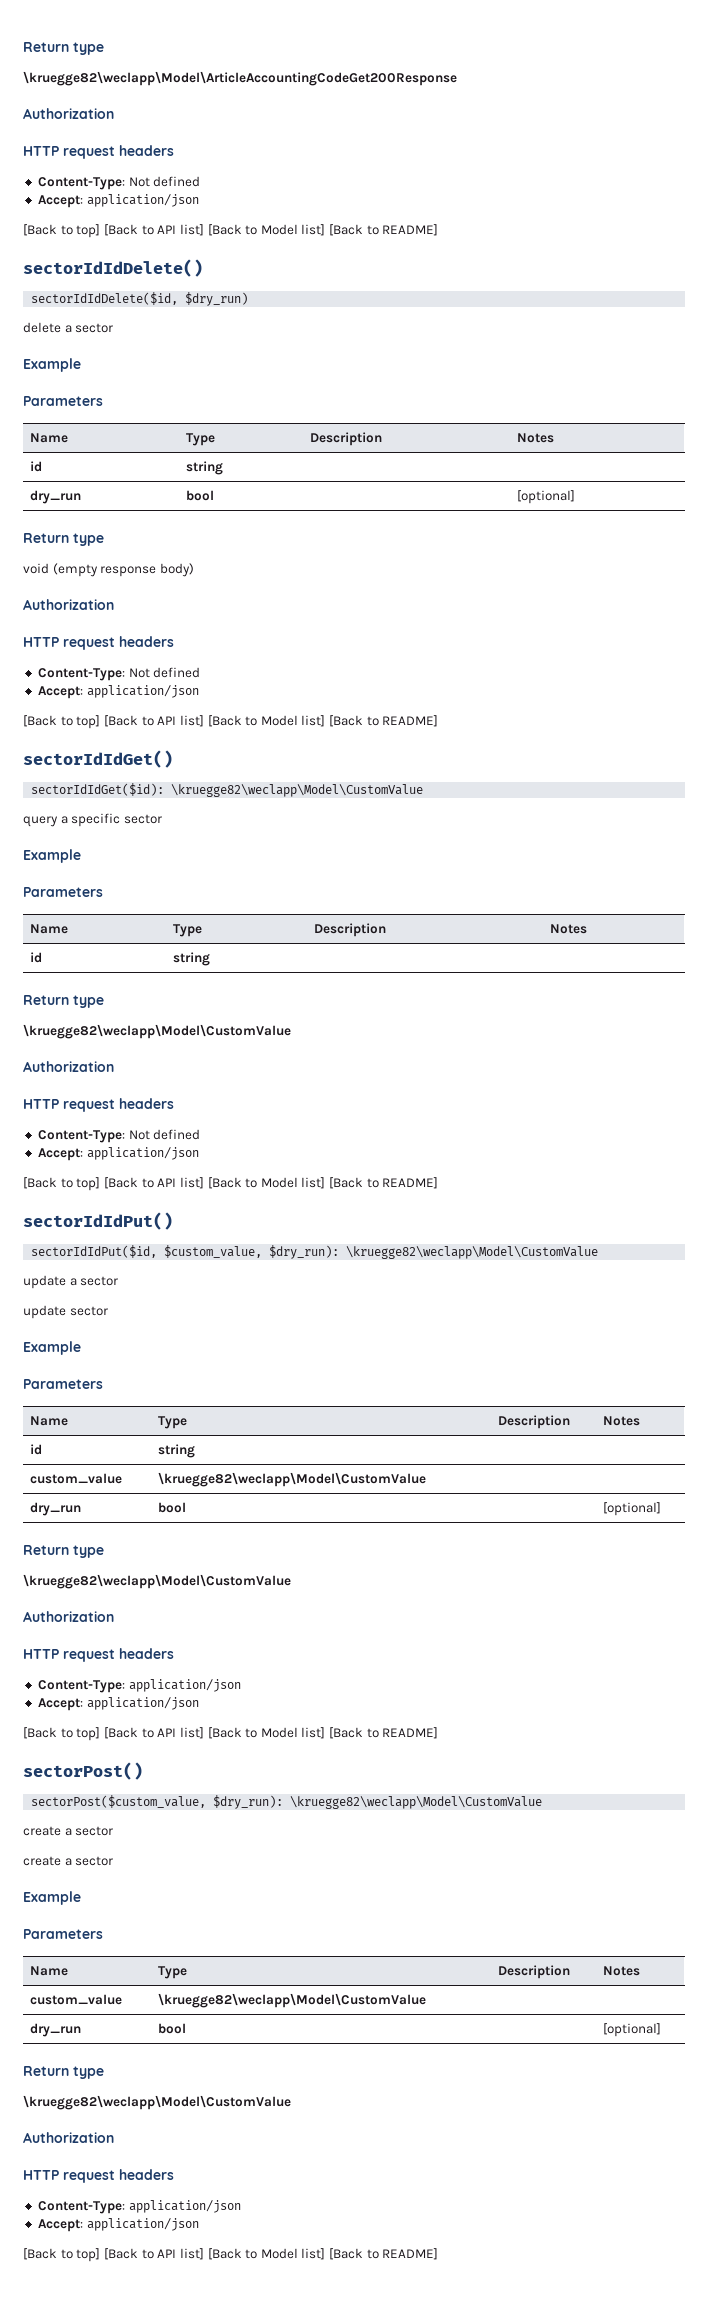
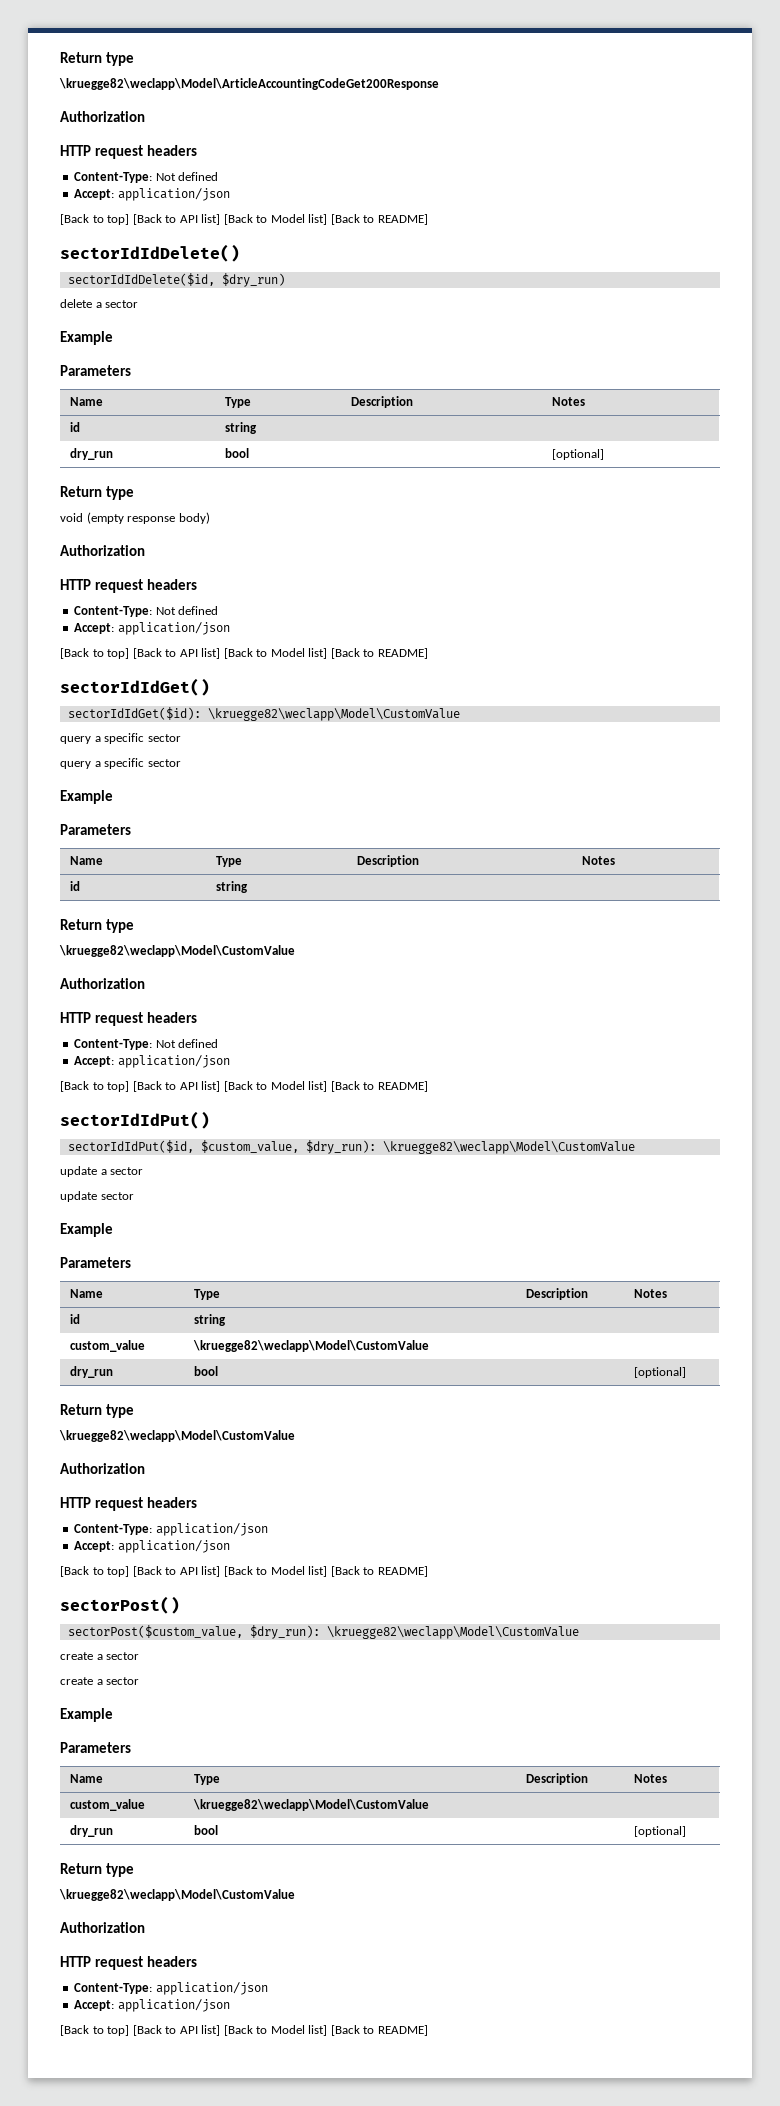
  sectorIdIdGet($id): \kruegge82\weclapp\Model\CustomValue
+ query a specific sector

